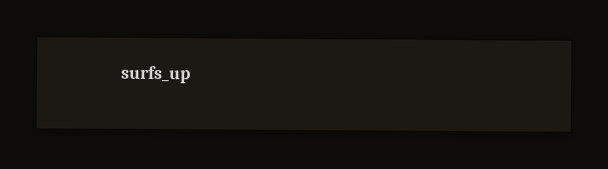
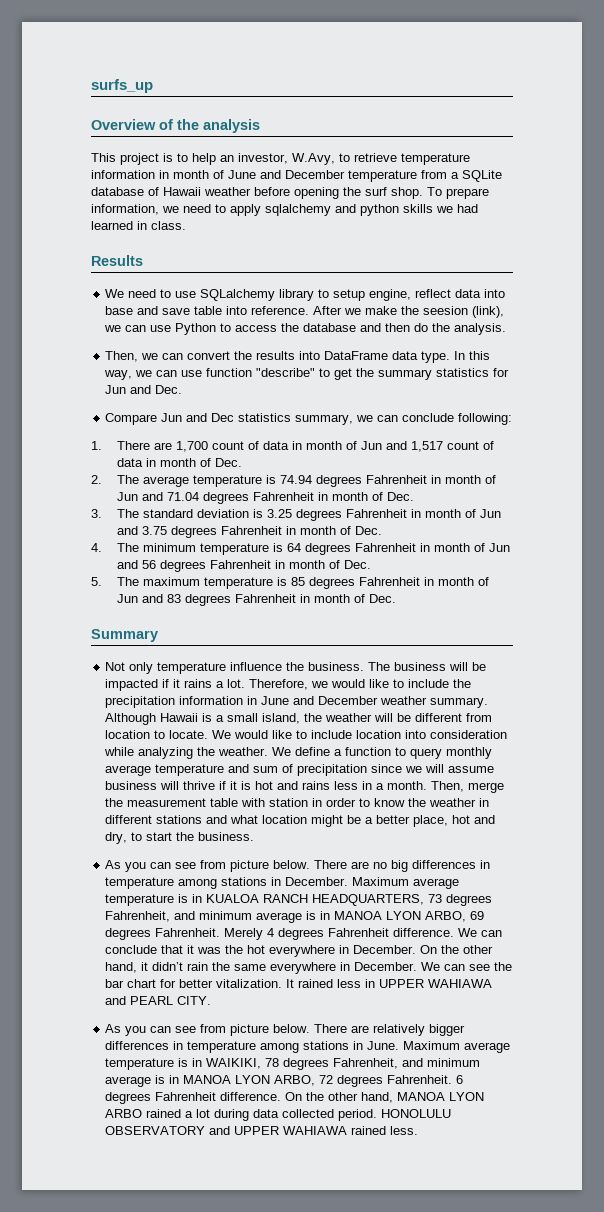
+ Overview of the analysis
+ This project is to help an investor, W.Avy, to retrieve temperature information in month of June and December temperature from a SQLite database of Hawaii weather before opening the surf shop. To prepare information, we need to apply sqlalchemy and python skills we had learned in class.
+ Results
+ We need to use SQLalchemy library to setup engine, reflect data into base and save table into reference. After we make the seesion (link), we can use Python to access the database and then do the analysis.
+ Then, we can convert the results into DataFrame data type. In this way, we can use function "describe" to get the summary statistics for Jun and Dec.
+ Compare Jun and Dec statistics summary, we can conclude following:
+ 1. There are 1,700 count of data in month of Jun and 1,517 count of data in month of Dec.
+ 2. The average temperature is 74.94 degrees Fahrenheit in month of Jun and 71.04 degrees Fahrenheit in month of Dec.
+ 3. The standard deviation is 3.25 degrees Fahrenheit in month of Jun and 3.75 degrees Fahrenheit in month of Dec.
+ 4. The minimum temperature is 64 degrees Fahrenheit in month of Jun and 56 degrees Fahrenheit in month of Dec.
+ 5. The maximum temperature is 85 degrees Fahrenheit in month of Jun and 83 degrees Fahrenheit in month of Dec.
+ Summary
+ Not only temperature influence the business. The business will be impacted if it rains a lot. Therefore, we would like to include the precipitation information in June and December weather summary. Although Hawaii is a small island, the weather will be different from location to locate. We would like to include location into consideration while analyzing the weather. We define a function to query monthly average temperature and sum of precipitation since we will assume business will thrive if it is hot and rains less in a month. Then, merge the measurement table with station in order to know the weather in different stations and what location might be a better place, hot and dry, to start the business.
+ As you can see from picture below. There are no big differences in temperature among stations in December. Maximum average temperature is in KUALOA RANCH HEADQUARTERS, 73 degrees Fahrenheit, and minimum average is in MANOA LYON ARBO, 69 degrees Fahrenheit. Merely 4 degrees Fahrenheit difference. We can conclude that it was the hot everywhere in December. On the other hand, it didn’t rain the same everywhere in December. We can see the bar chart for better vitalization. It rained less in UPPER WAHIAWA and PEARL CITY.
+ As you can see from picture below. There are relatively bigger differences in temperature among stations in June. Maximum average temperature is in WAIKIKI, 78 degrees Fahrenheit, and minimum average is in MANOA LYON ARBO, 72 degrees Fahrenheit. 6 degrees Fahrenheit difference. On the other hand, MANOA LYON ARBO rained a lot during data collected period. HONOLULU OBSERVATORY and UPPER WAHIAWA rained less.

